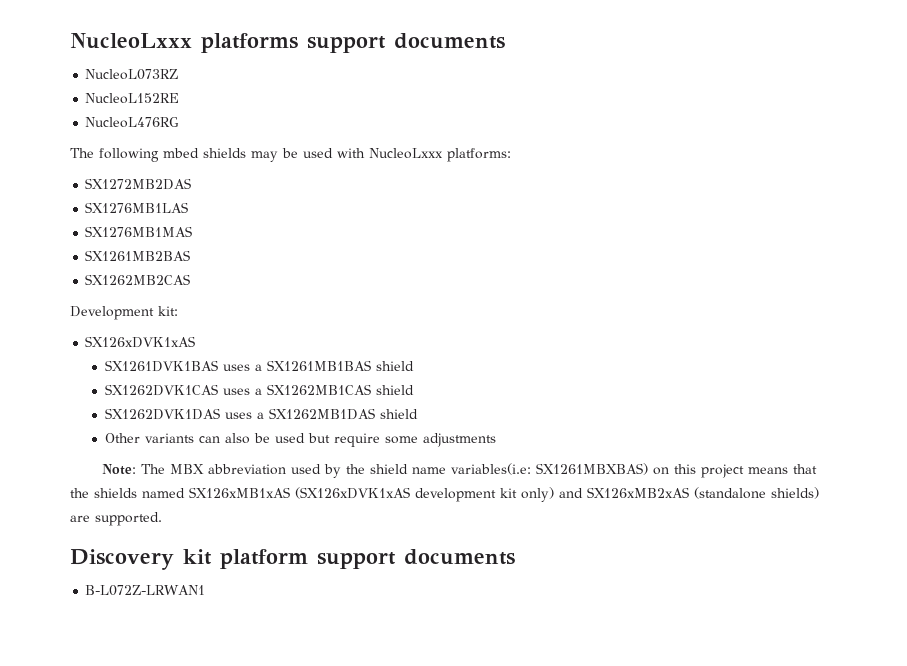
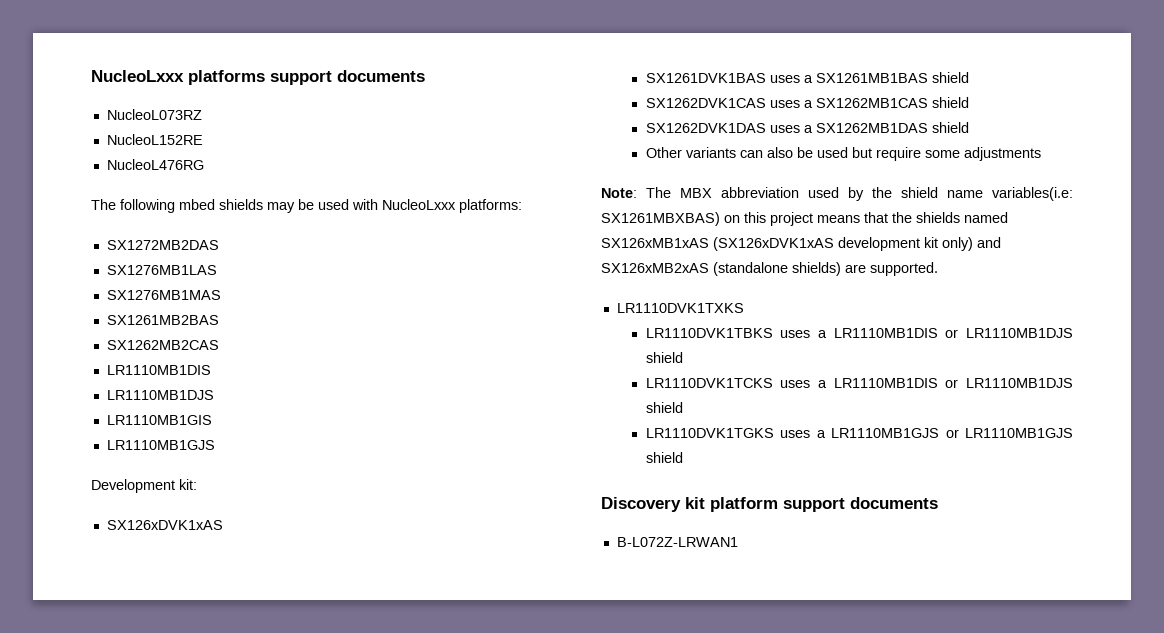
  SX1262MB2CAS
+ LR1110MB1DIS
+ LR1110MB1DJS
+ LR1110MB1GIS
+ LR1110MB1GJS
+ LR1110DVK1TXKS
+ LR1110DVK1TBKS uses a LR1110MB1DIS or LR1110MB1DJS shield
+ LR1110DVK1TCKS uses a LR1110MB1DIS or LR1110MB1DJS shield
+ LR1110DVK1TGKS uses a LR1110MB1GJS or LR1110MB1GJS shield

